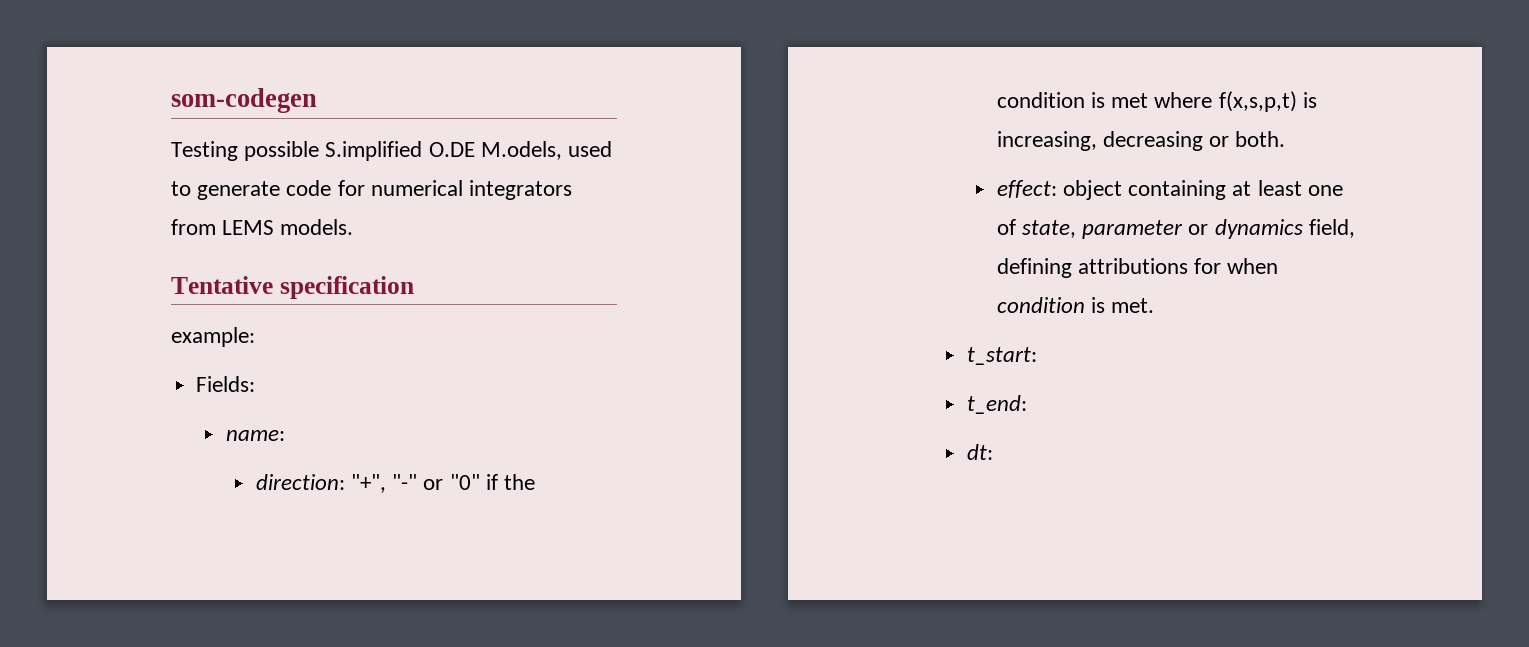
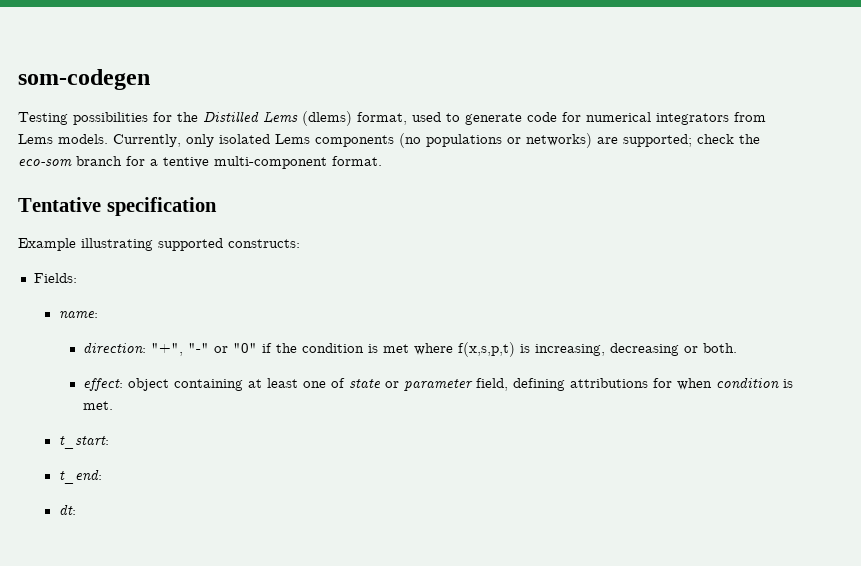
- Testing possible S.implified O.DE M.odels, used to generate code for numerical integrators from LEMS models.
+ Testing possibilities for the Distilled Lems (dlems) format, used to generate code for numerical integrators from Lems models. Currently, only isolated Lems components (no populations or networks) are supported; check the eco-som branch for a tentive multi-component format.
  Tentative specification
- example:
+ Example illustrating supported constructs:
- effect: object containing at least one of state, parameter or dynamics field, defining attributions for when condition is met.
+ effect: object containing at least one of state or parameter field, defining attributions for when condition is met.

